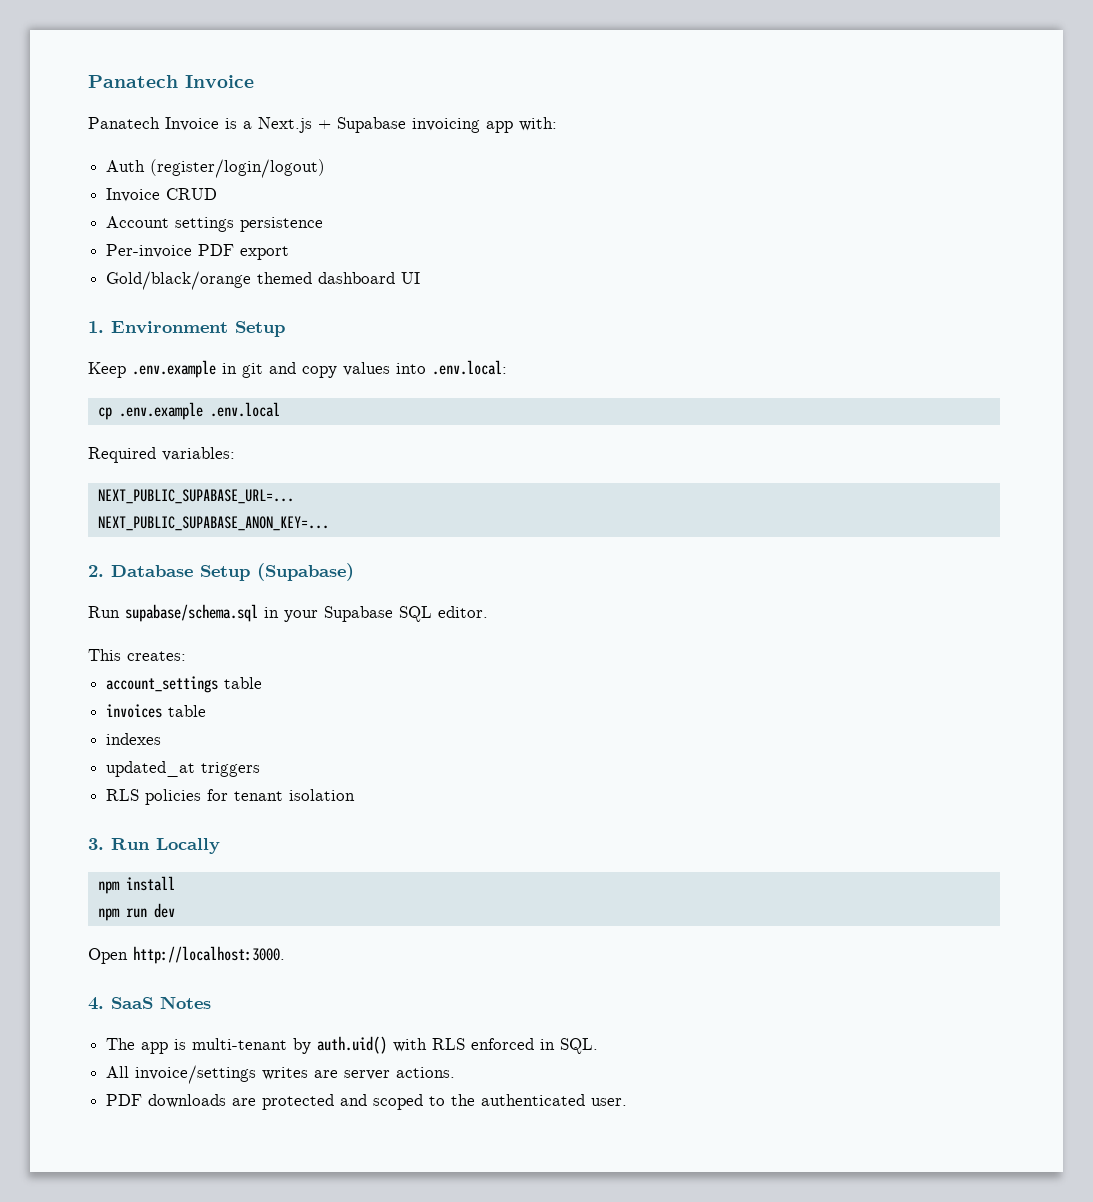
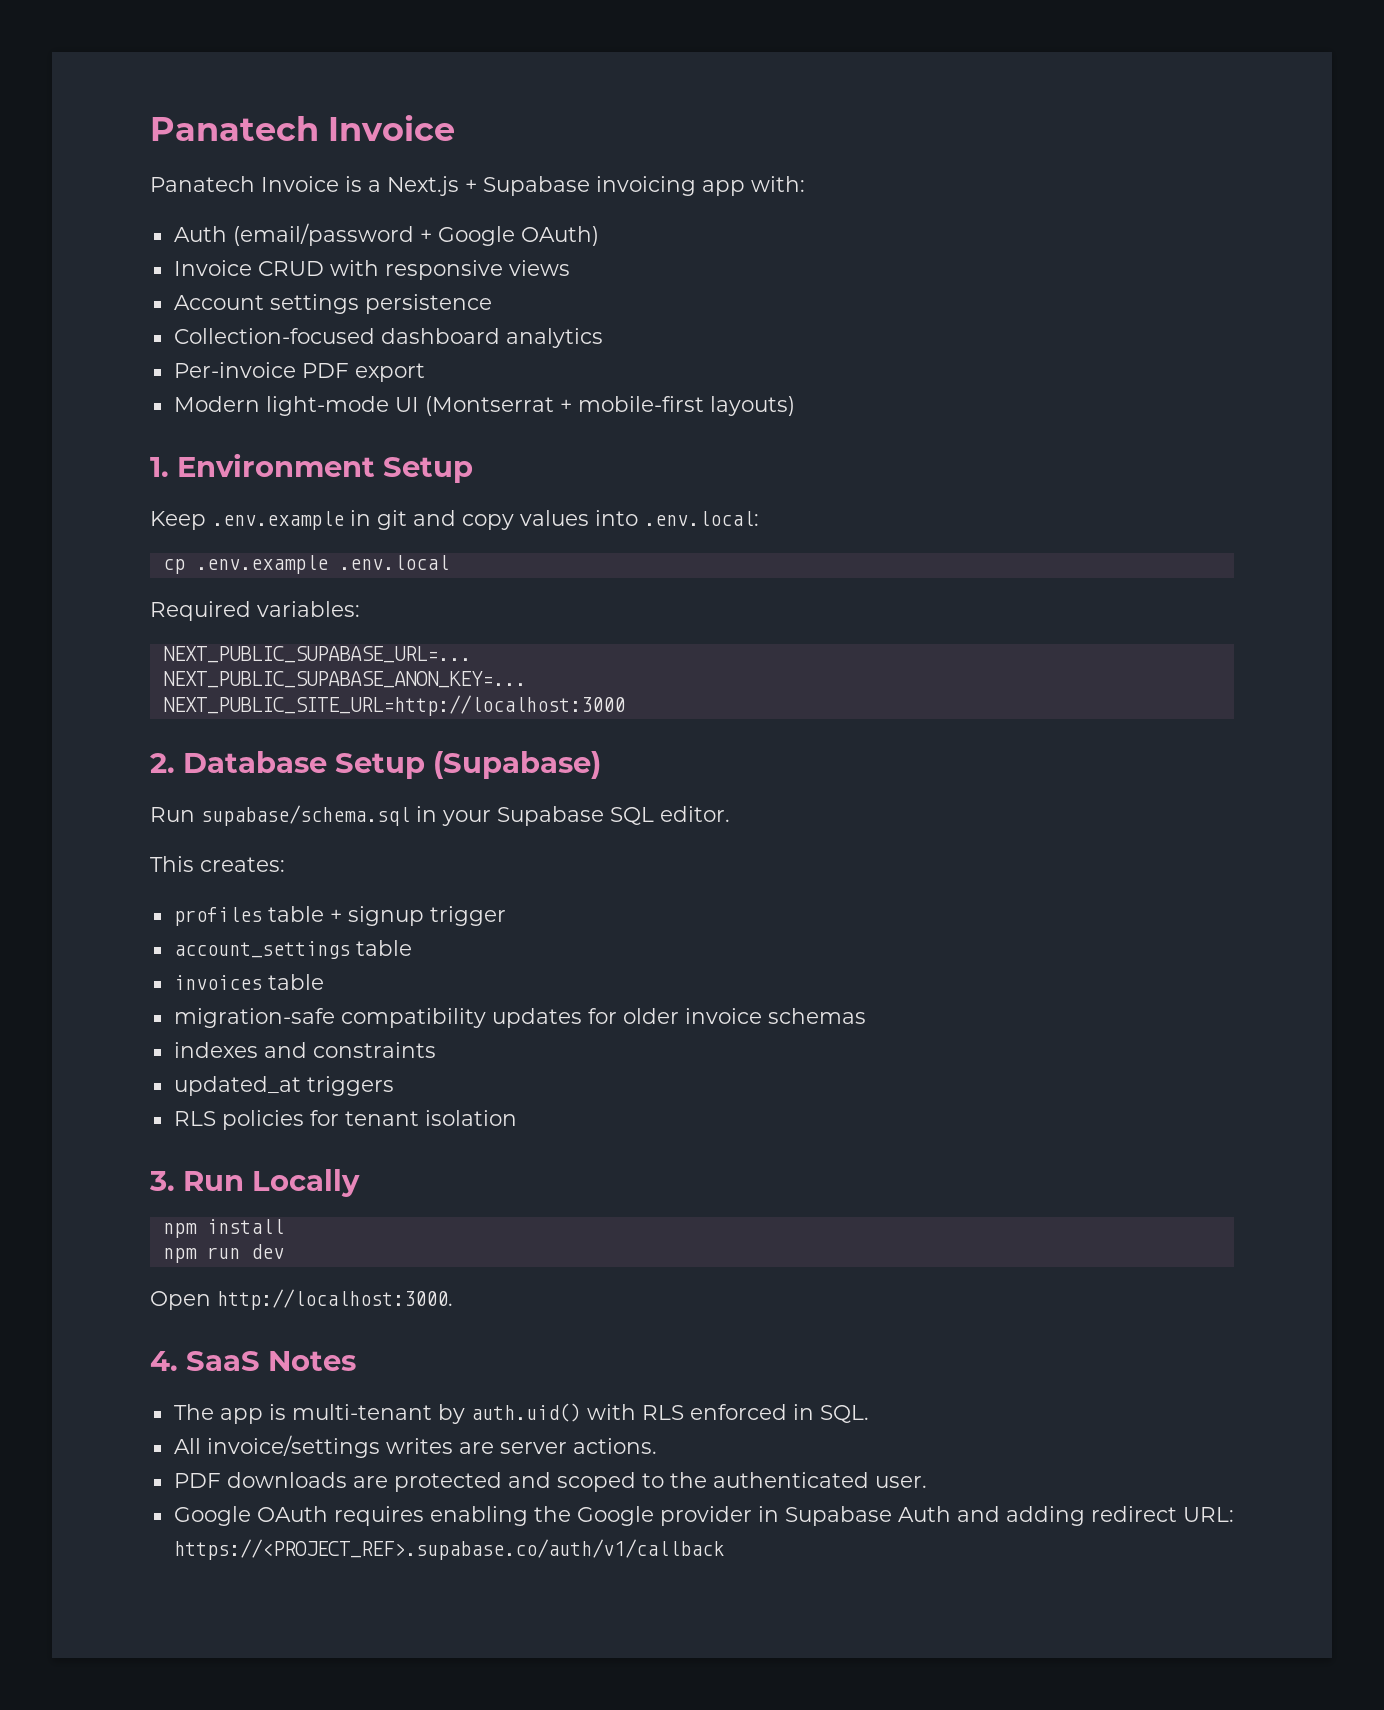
- Auth (register/login/logout)
+ Auth (email/password + Google OAuth)
- Invoice CRUD
+ Invoice CRUD with responsive views
+ Collection-focused dashboard analytics
- Gold/black/orange themed dashboard UI
+ Modern light-mode UI (Montserrat + mobile-first layouts)
+ NEXT_PUBLIC_SITE_URL=http://localhost:3000
+ profiles table + signup trigger
+ migration-safe compatibility updates for older invoice schemas
- indexes
+ indexes and constraints
+ Google OAuth requires enabling the Google provider in Supabase Auth and adding redirect URL: https://<PROJECT_REF>.supabase.co/auth/v1/callback

